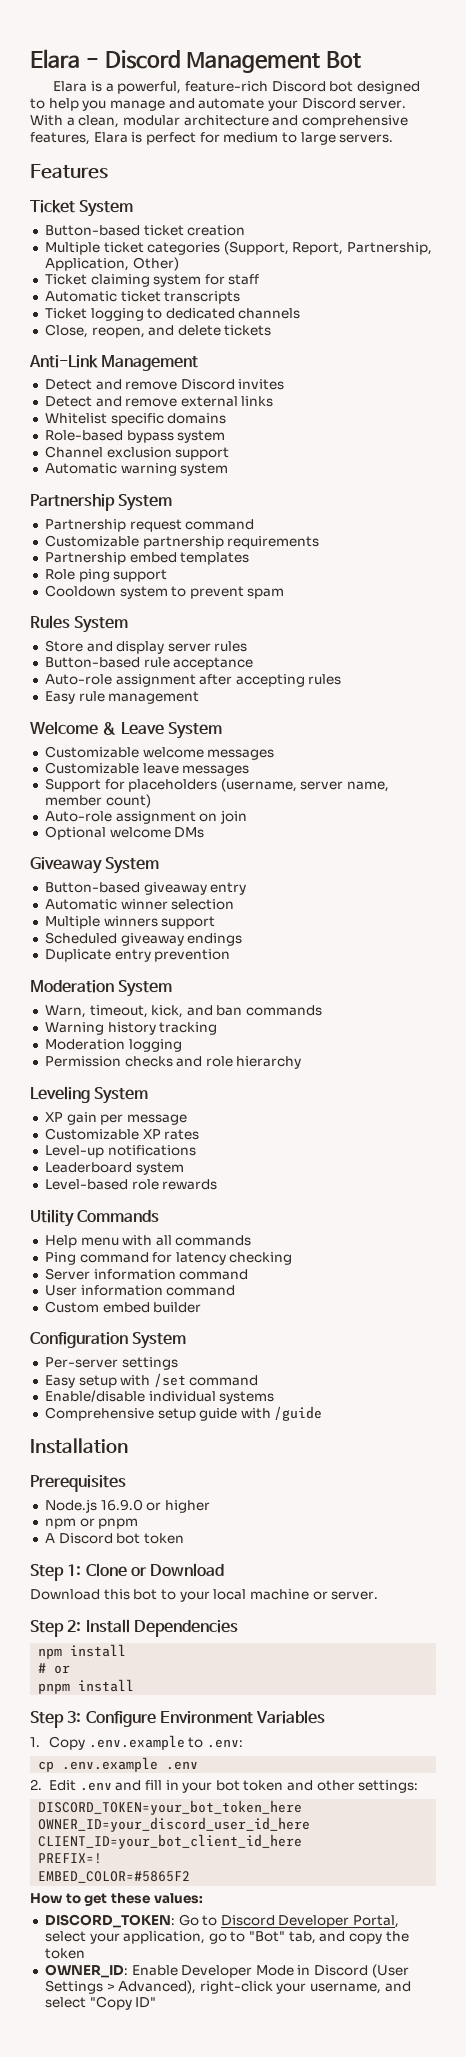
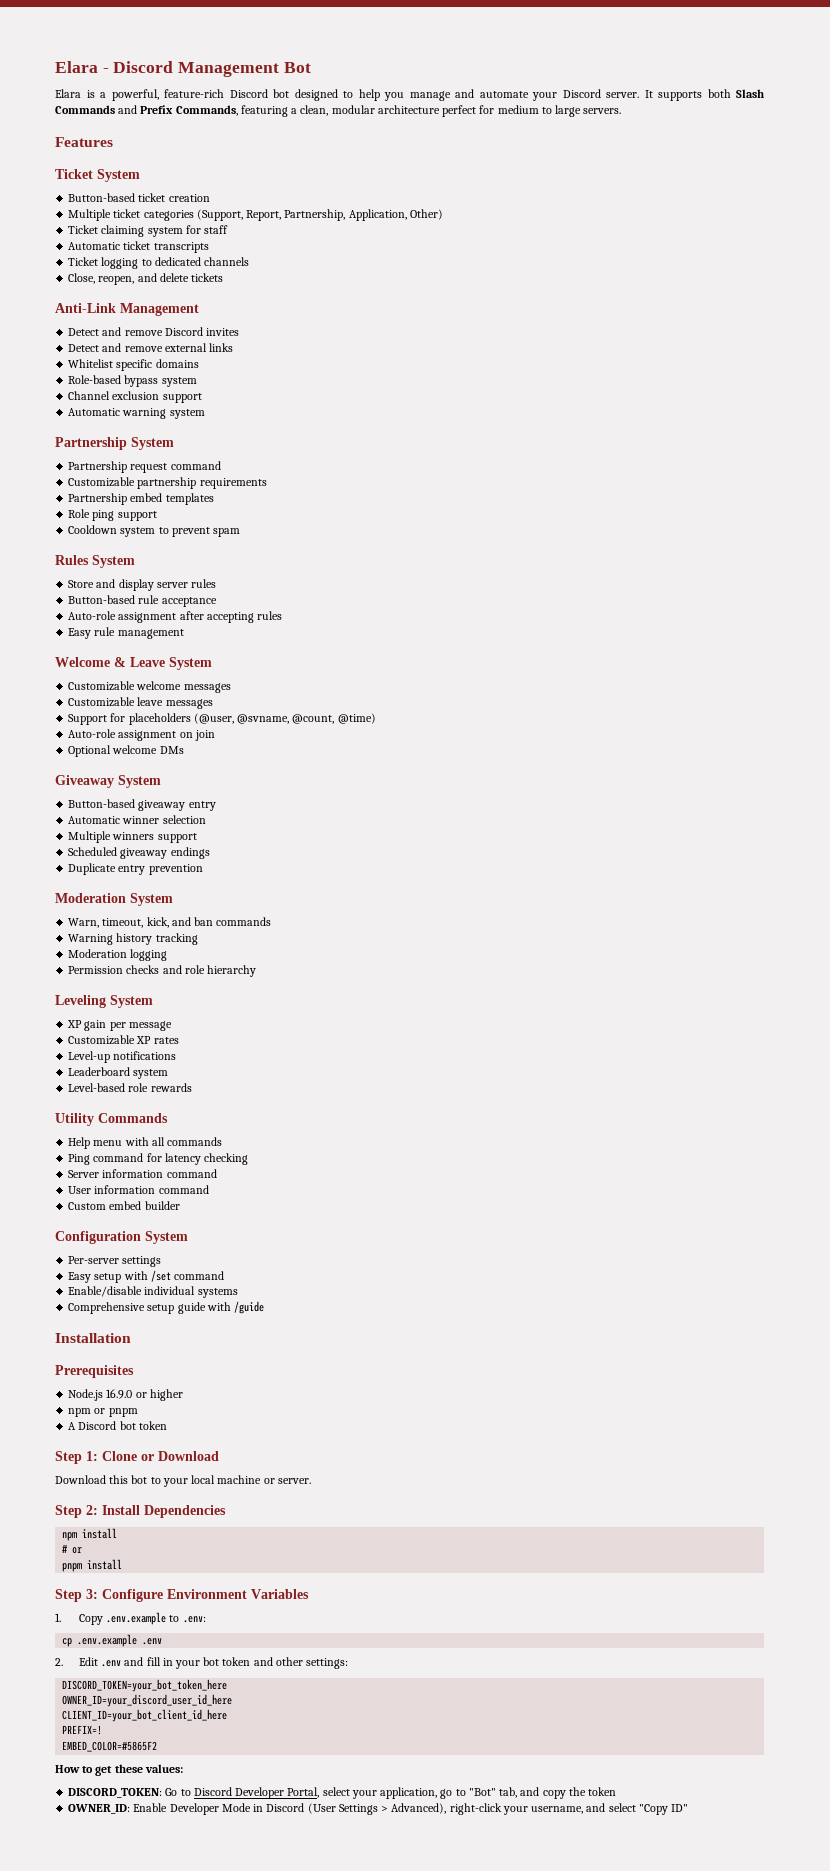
- With a clean, modular architecture and comprehensive features, Elara is perfect for medium to large servers.
+ It supports both Slash Commands and Prefix Commands, featuring a clean, modular architecture perfect for medium to large servers.
- Support for placeholders (username, server name, member count)
+ Support for placeholders (@user, @svname, @count, @time)

